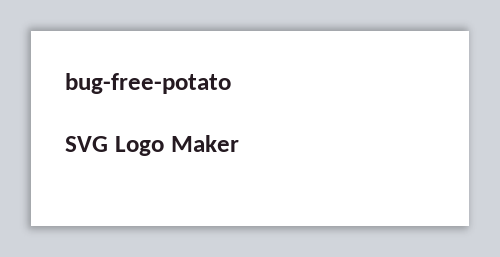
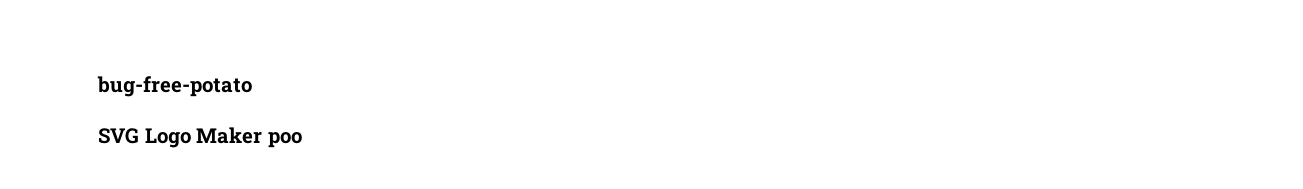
- SVG Logo Maker
+ SVG Logo Maker poo

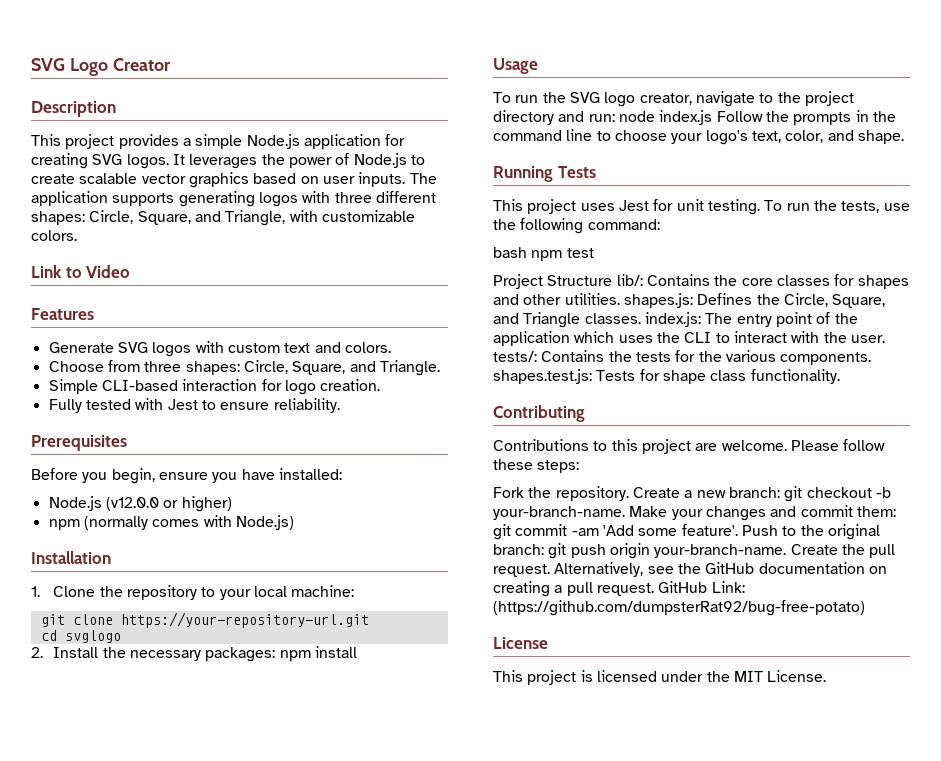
- bug-free-potato
- SVG Logo Maker poo
+ SVG Logo Creator
+ Description
+ This project provides a simple Node.js application for creating SVG logos. It leverages the power of Node.js to create scalable vector graphics based on user inputs. The application supports generating logos with three different shapes: Circle, Square, and Triangle, with customizable colors.
+ Link to Video
+ Features
+ Generate SVG logos with custom text and colors.
+ Choose from three shapes: Circle, Square, and Triangle.
+ Simple CLI-based interaction for logo creation.
+ Fully tested with Jest to ensure reliability.
+ Prerequisites
+ Before you begin, ensure you have installed:
+ Node.js (v12.0.0 or higher)
+ npm (normally comes with Node.js)
+ Installation
+ 1. Clone the repository to your local machine:
+ git clone https://your-repository-url.git
+ cd svglogo
+ 2. Install the necessary packages: npm install
+ Usage
+ To run the SVG logo creator, navigate to the project directory and run: node index.js Follow the prompts in the command line to choose your logo's text, color, and shape.
+ Running Tests
+ This project uses Jest for unit testing. To run the tests, use the following command:
+ bash npm test
+ Project Structure lib/: Contains the core classes for shapes and other utilities. shapes.js: Defines the Circle, Square, and Triangle classes. index.js: The entry point of the application which uses the CLI to interact with the user. tests/: Contains the tests for the various components. shapes.test.js: Tests for shape class functionality.
+ Contributing
+ Contributions to this project are welcome. Please follow these steps:
+ Fork the repository. Create a new branch: git checkout -b your-branch-name. Make your changes and commit them: git commit -am 'Add some feature'. Push to the original branch: git push origin your-branch-name. Create the pull request. Alternatively, see the GitHub documentation on creating a pull request. GitHub Link: (https://github.com/dumpsterRat92/bug-free-potato)
+ License
+ This project is licensed under the MIT License.

